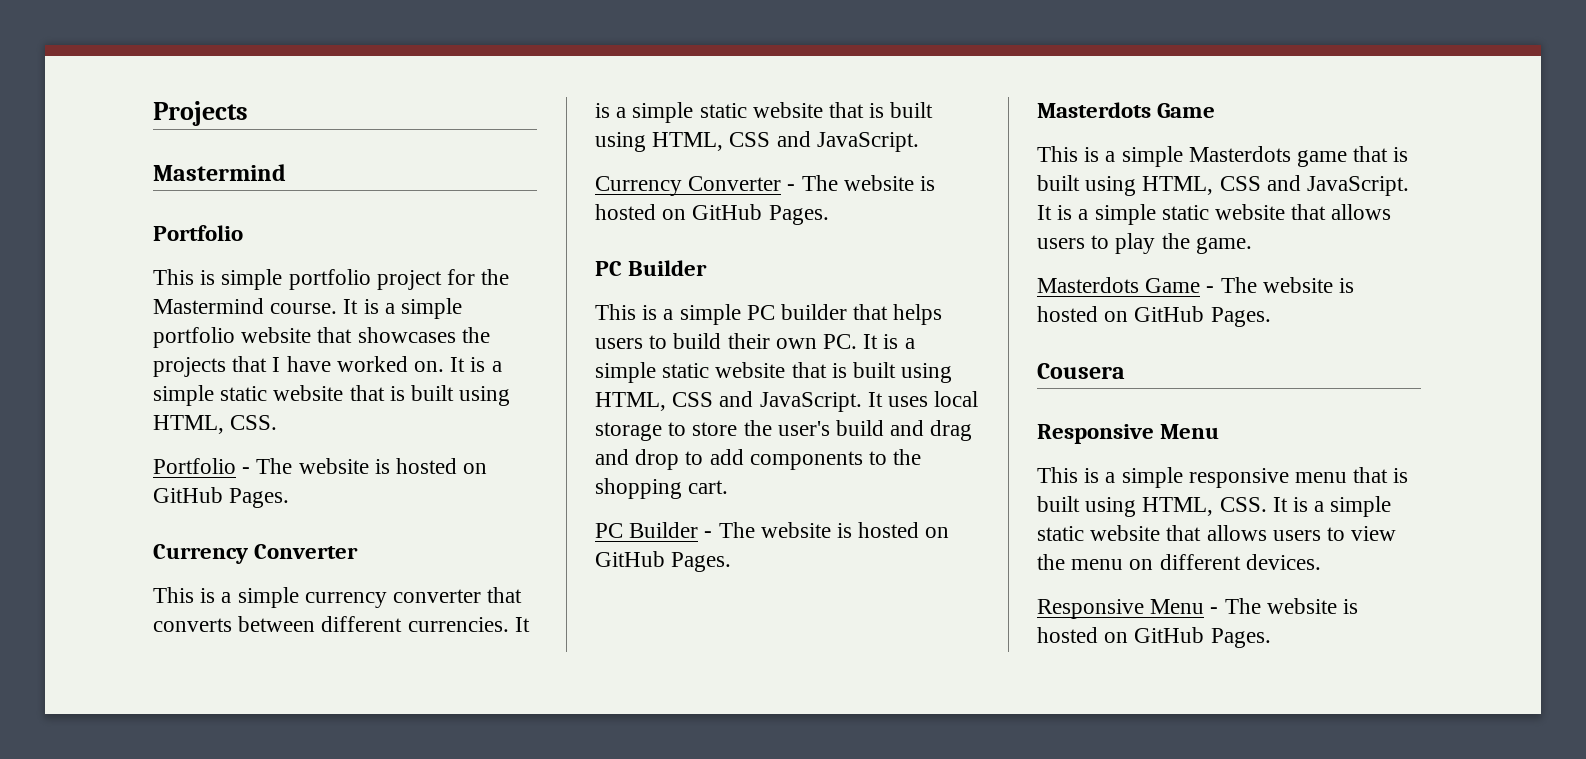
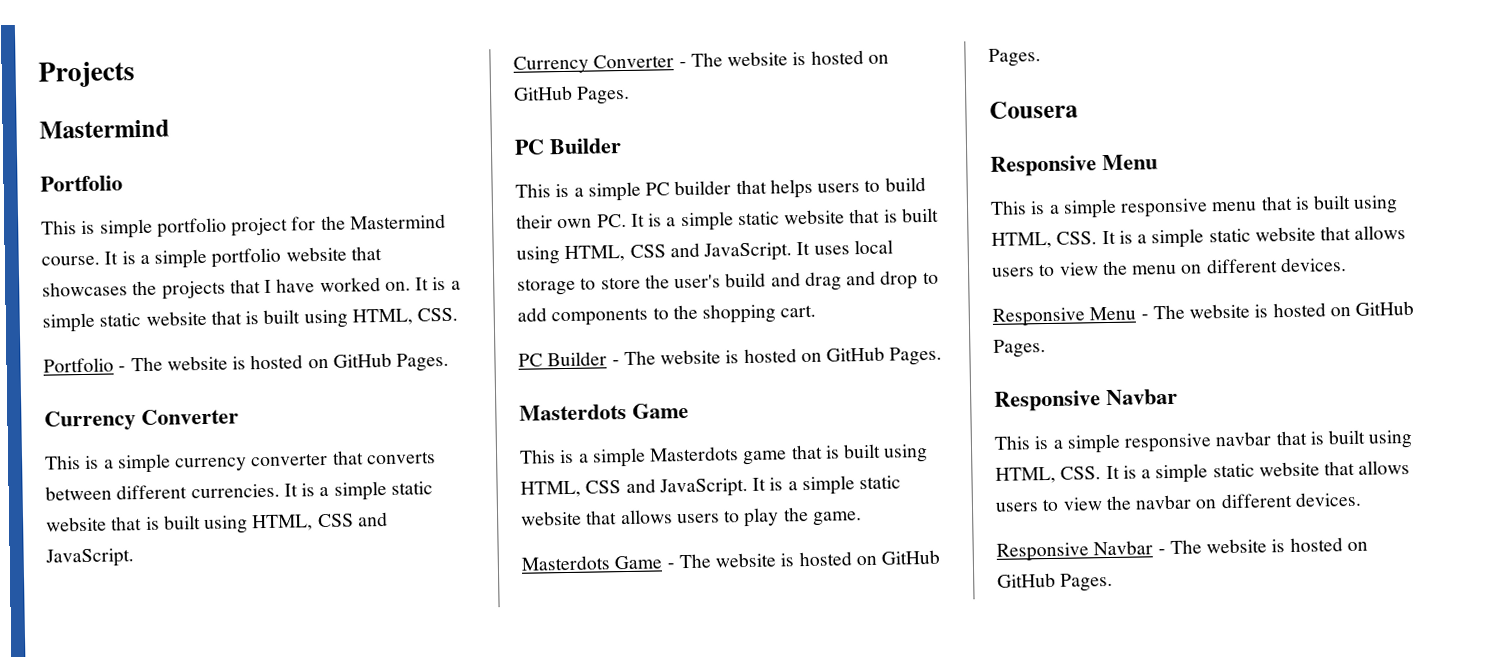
  Responsive Menu - The website is hosted on GitHub Pages.
+ Responsive Navbar
+ This is a simple responsive navbar that is built using HTML, CSS. It is a simple static website that allows users to view the navbar on different devices.
+ Responsive Navbar - The website is hosted on GitHub Pages.

